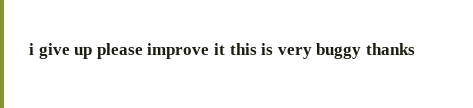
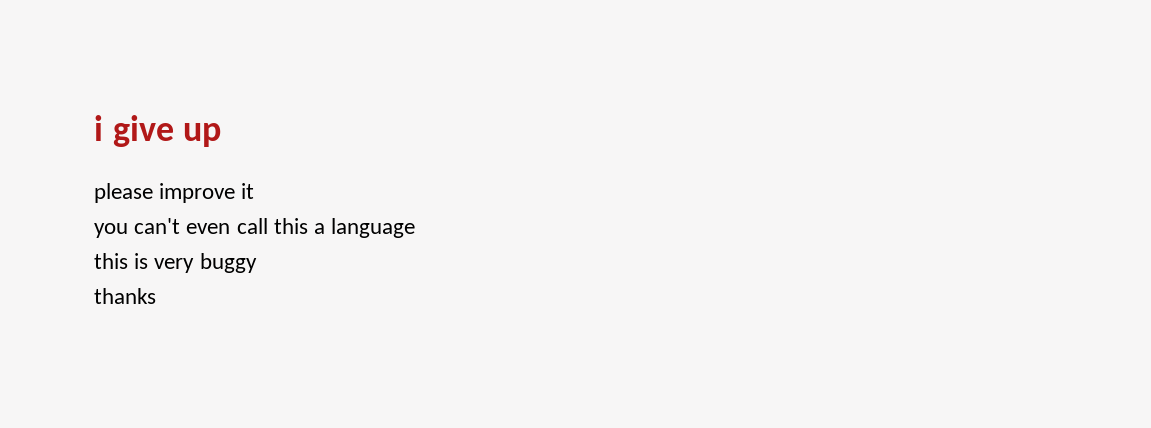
- i give up please improve it this is very buggy thanks
+ i give up
+ please improve it
+ you can't even call this a language
+ this is very buggy
+ thanks

